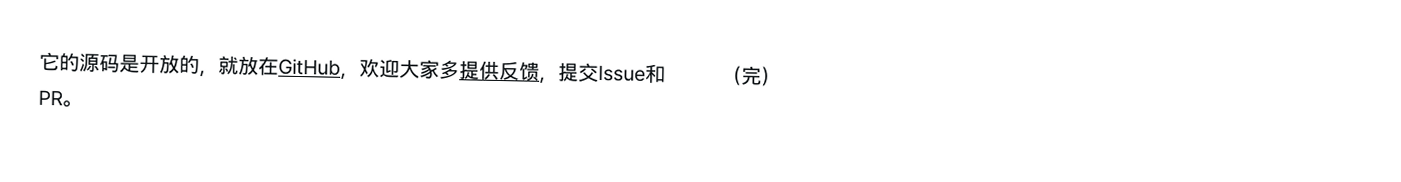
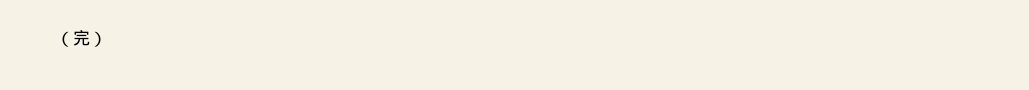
- 它的源码是开放的，就放在GitHub，欢迎大家多提供反馈，提交Issue和PR。

